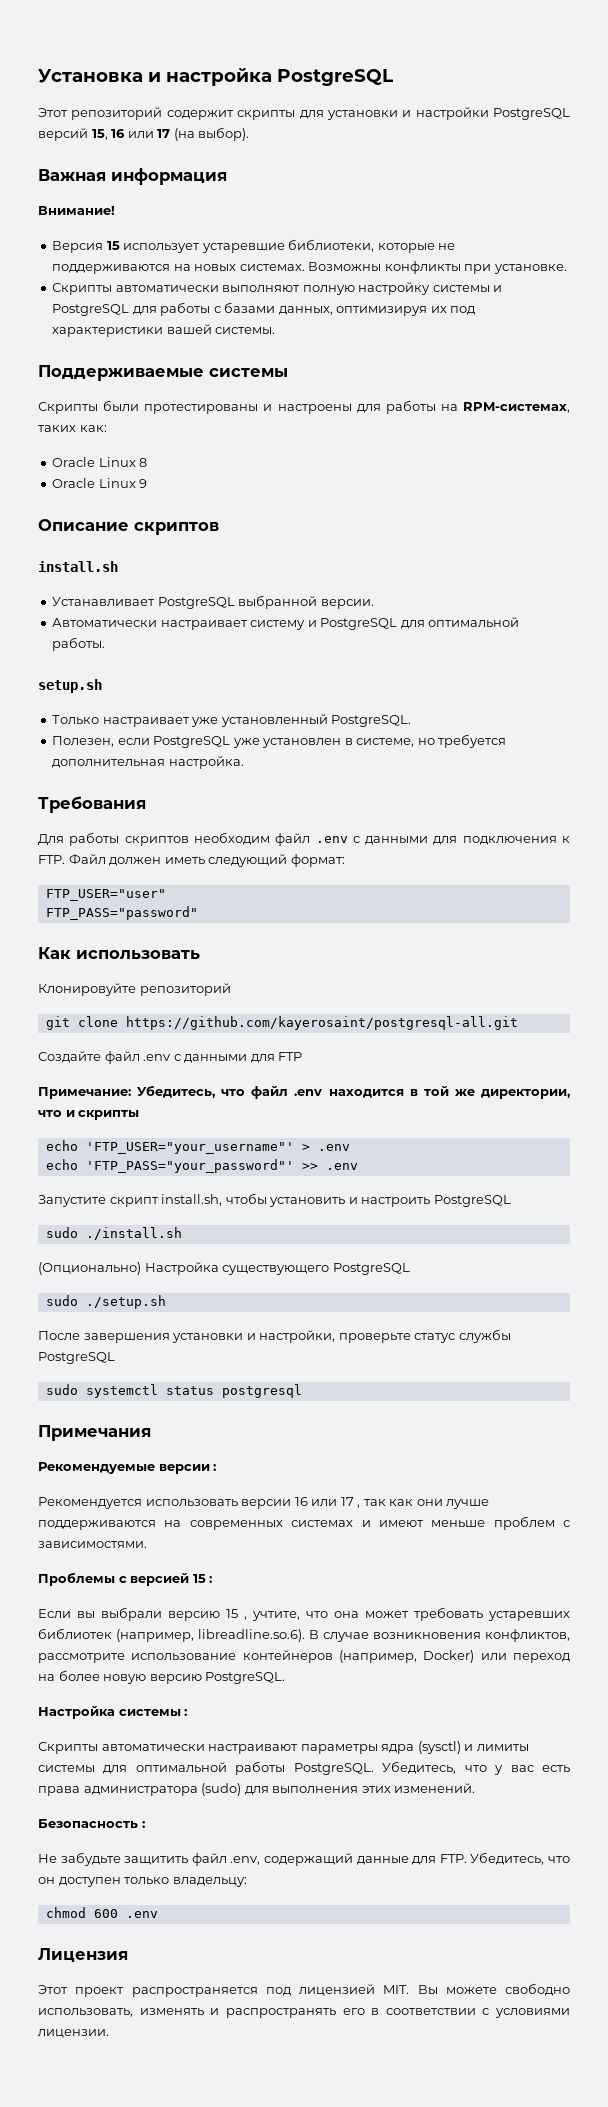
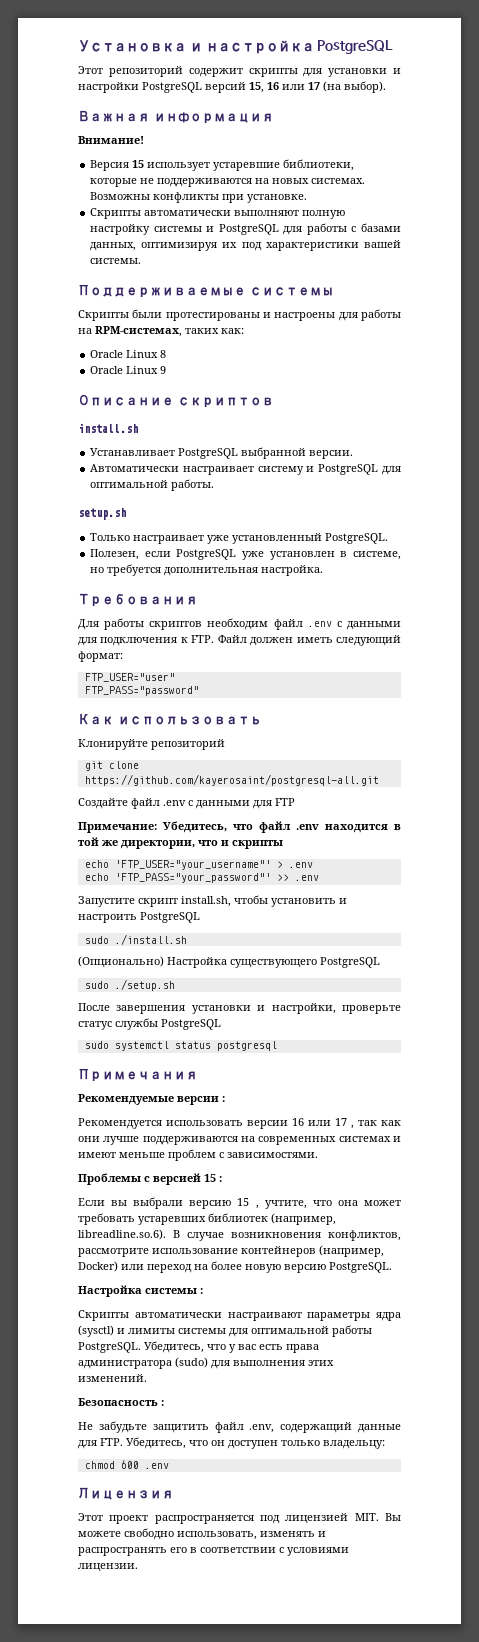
- Клонировуйте репозиторий
+ Клонируйте репозиторий

